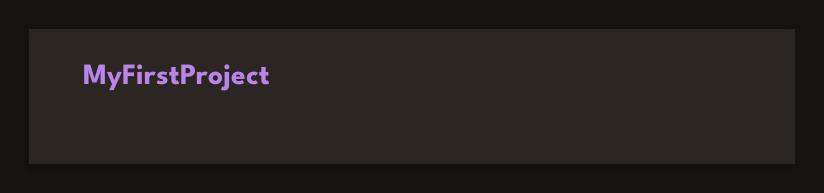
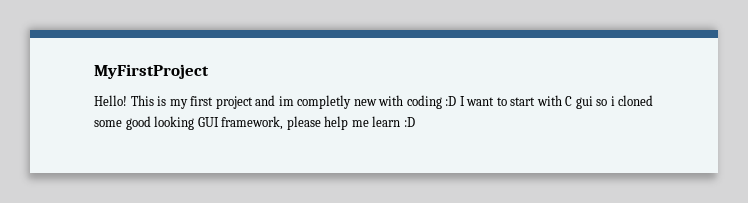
+ Hello! This is my first project and im completly new with coding :D I want to start with C gui so i cloned some good looking GUI framework, please help me learn :D

